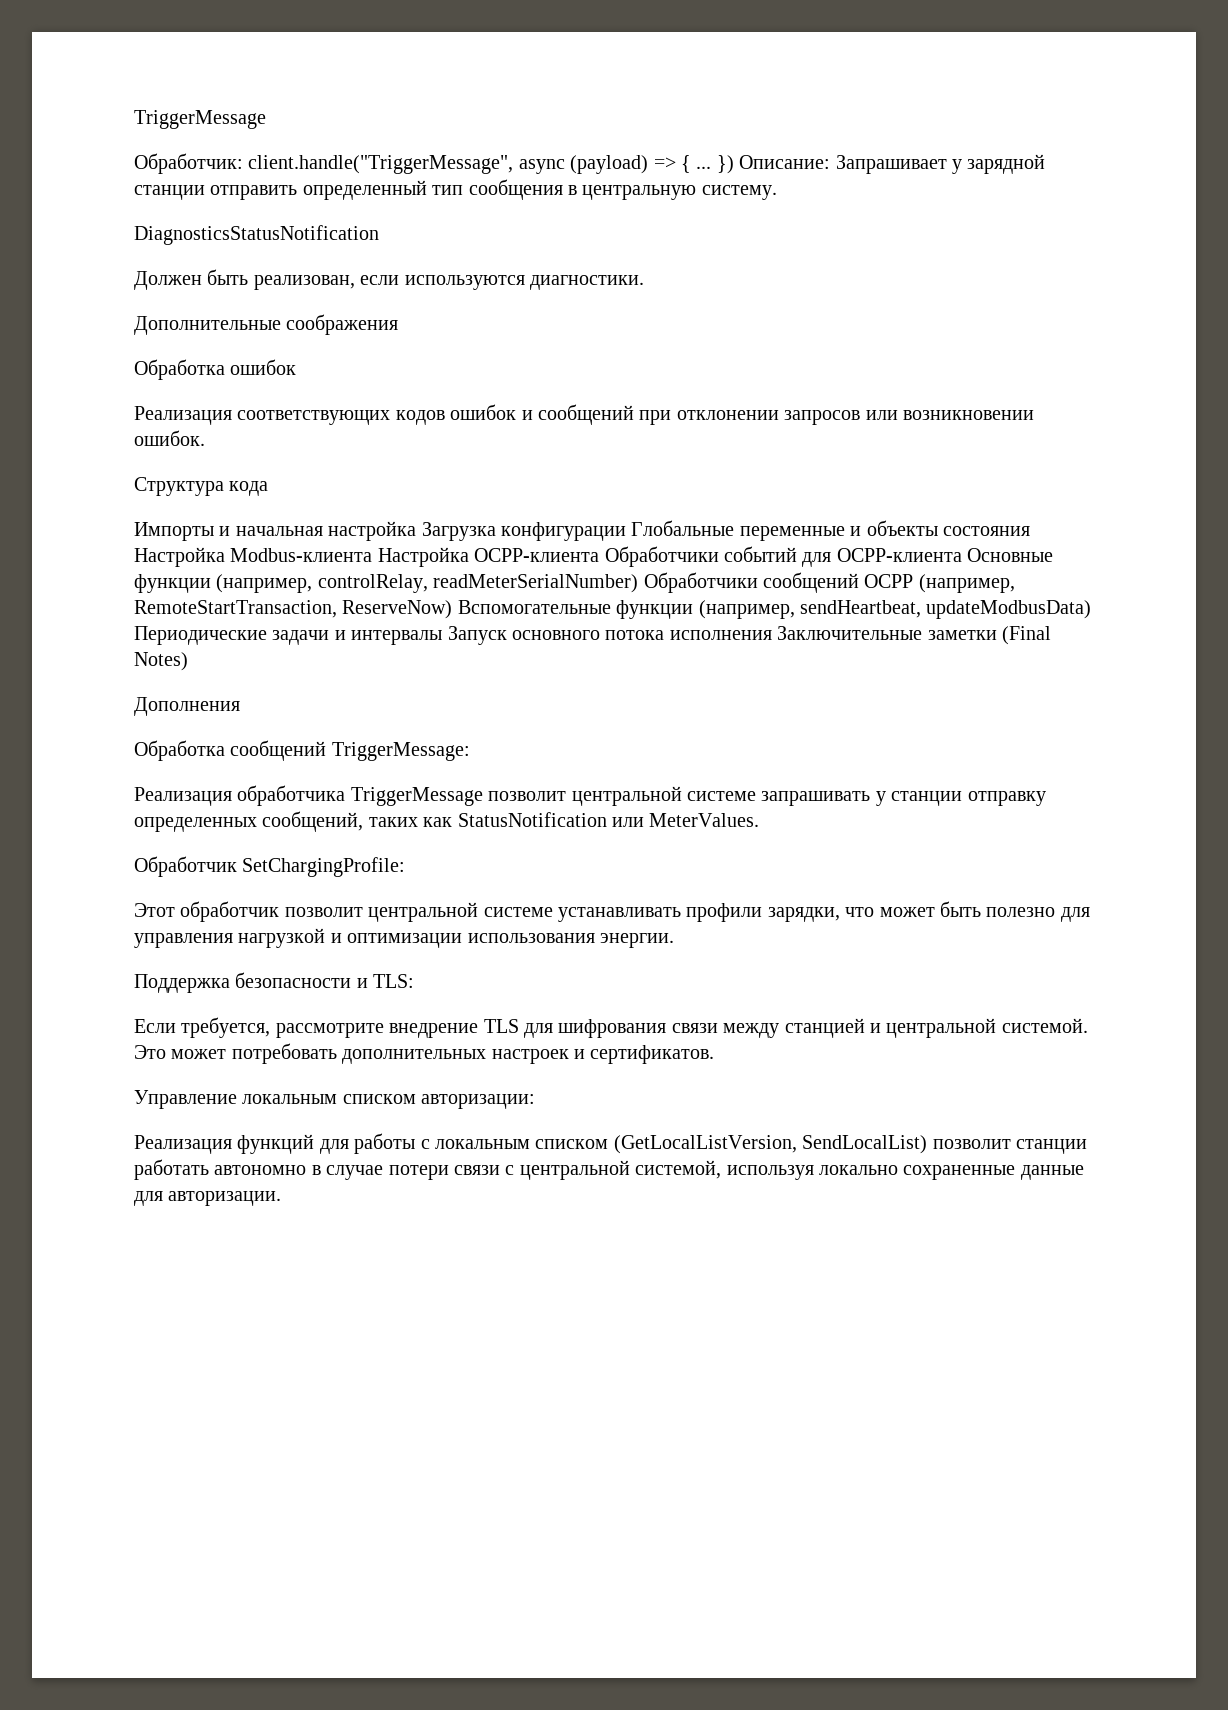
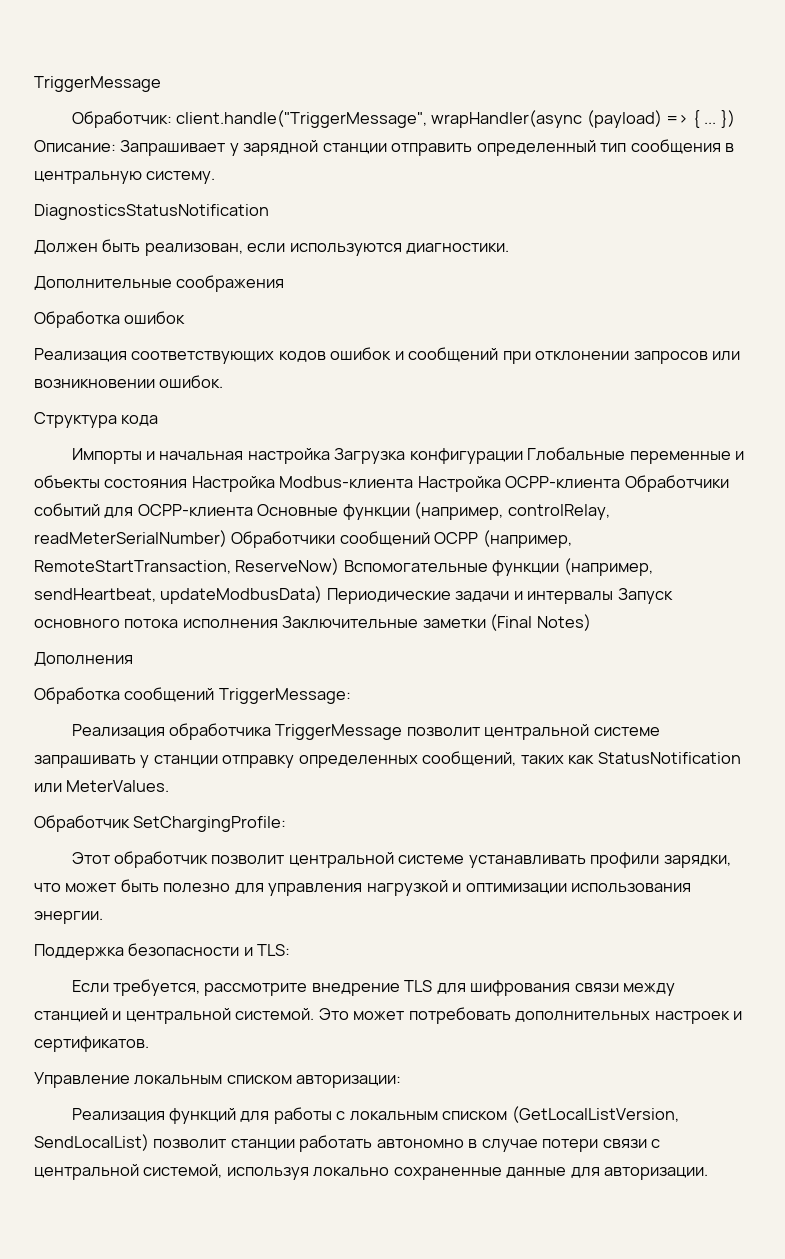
- Обработчик: client.handle("TriggerMessage", async (payload) => { ...
+ Обработчик: client.handle("TriggerMessage", wrapHandler(async (payload) => { ...

